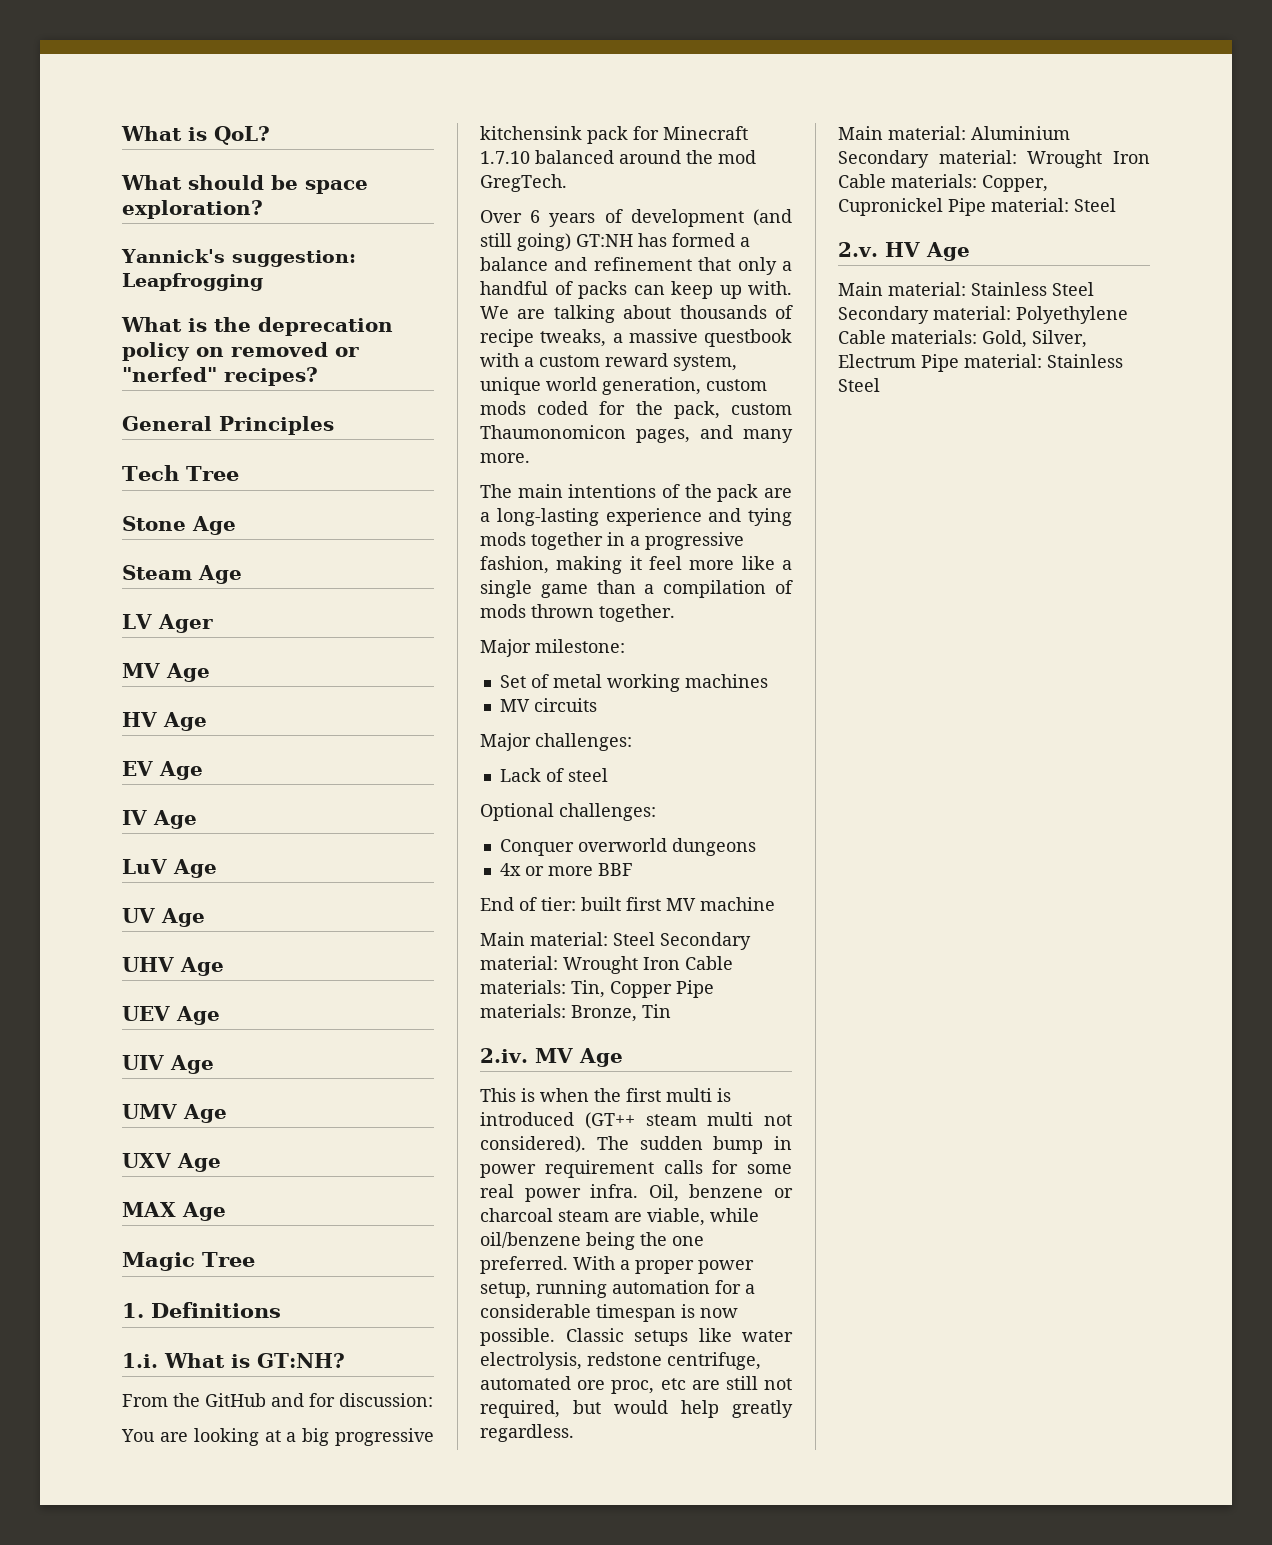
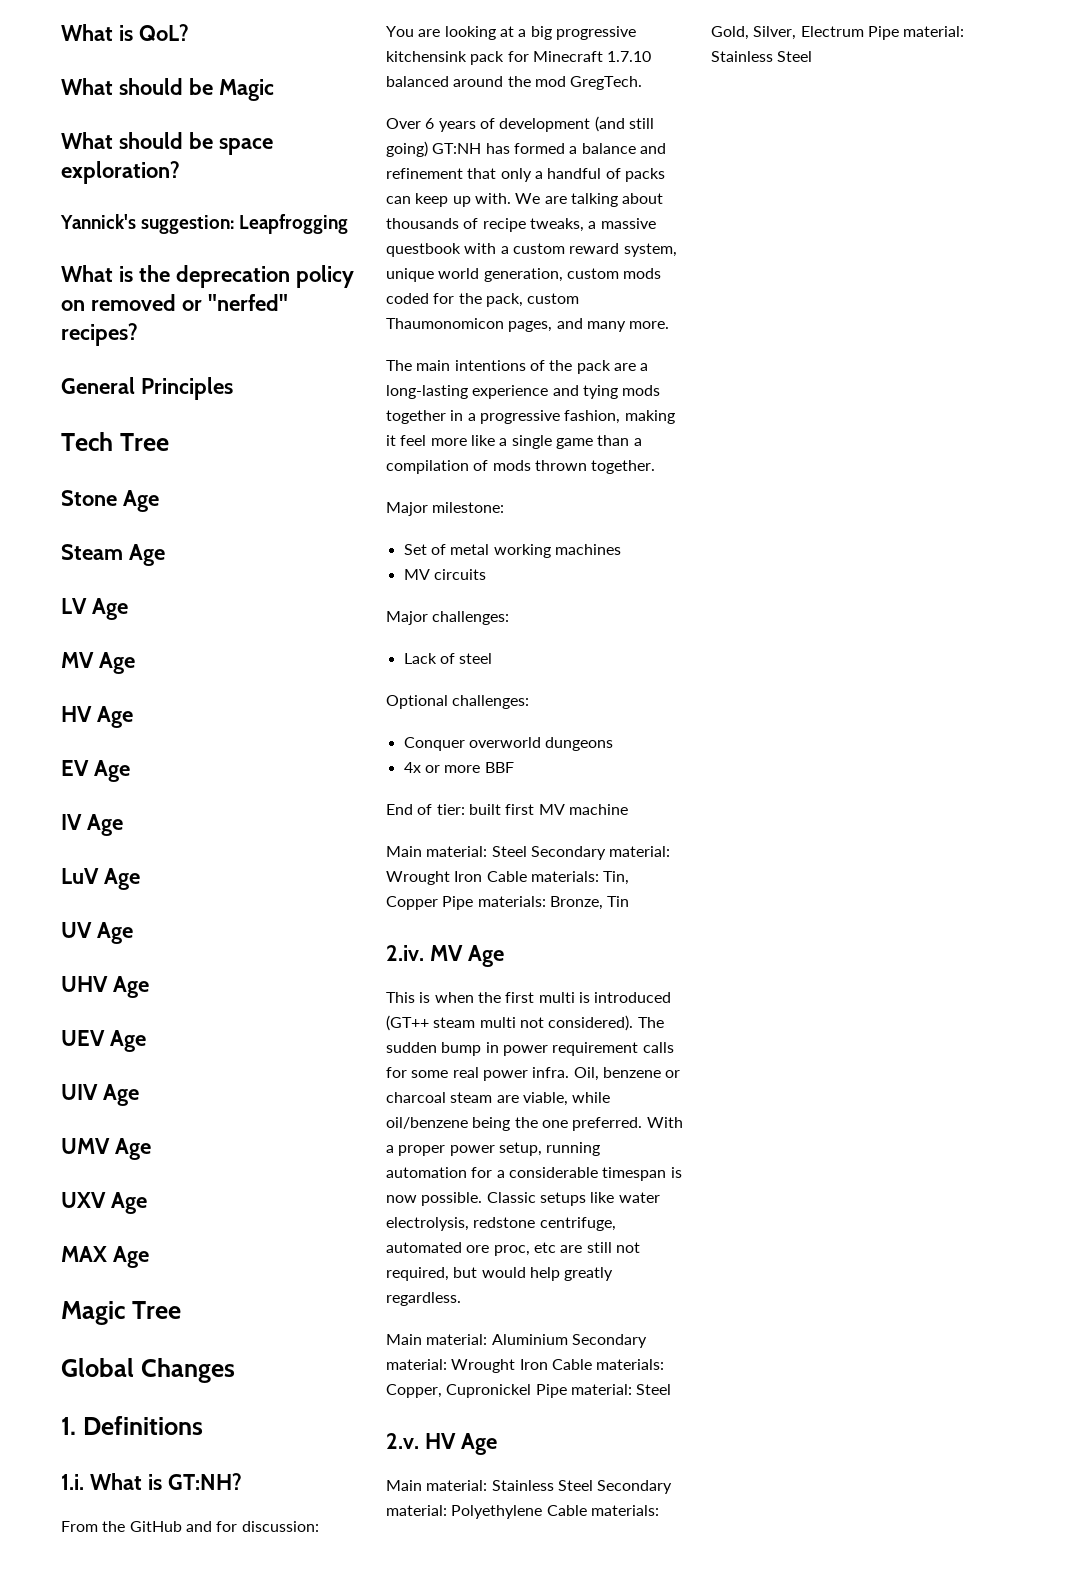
+ What should be Magic
- LV Ager
+ LV Age
+ Global Changes

